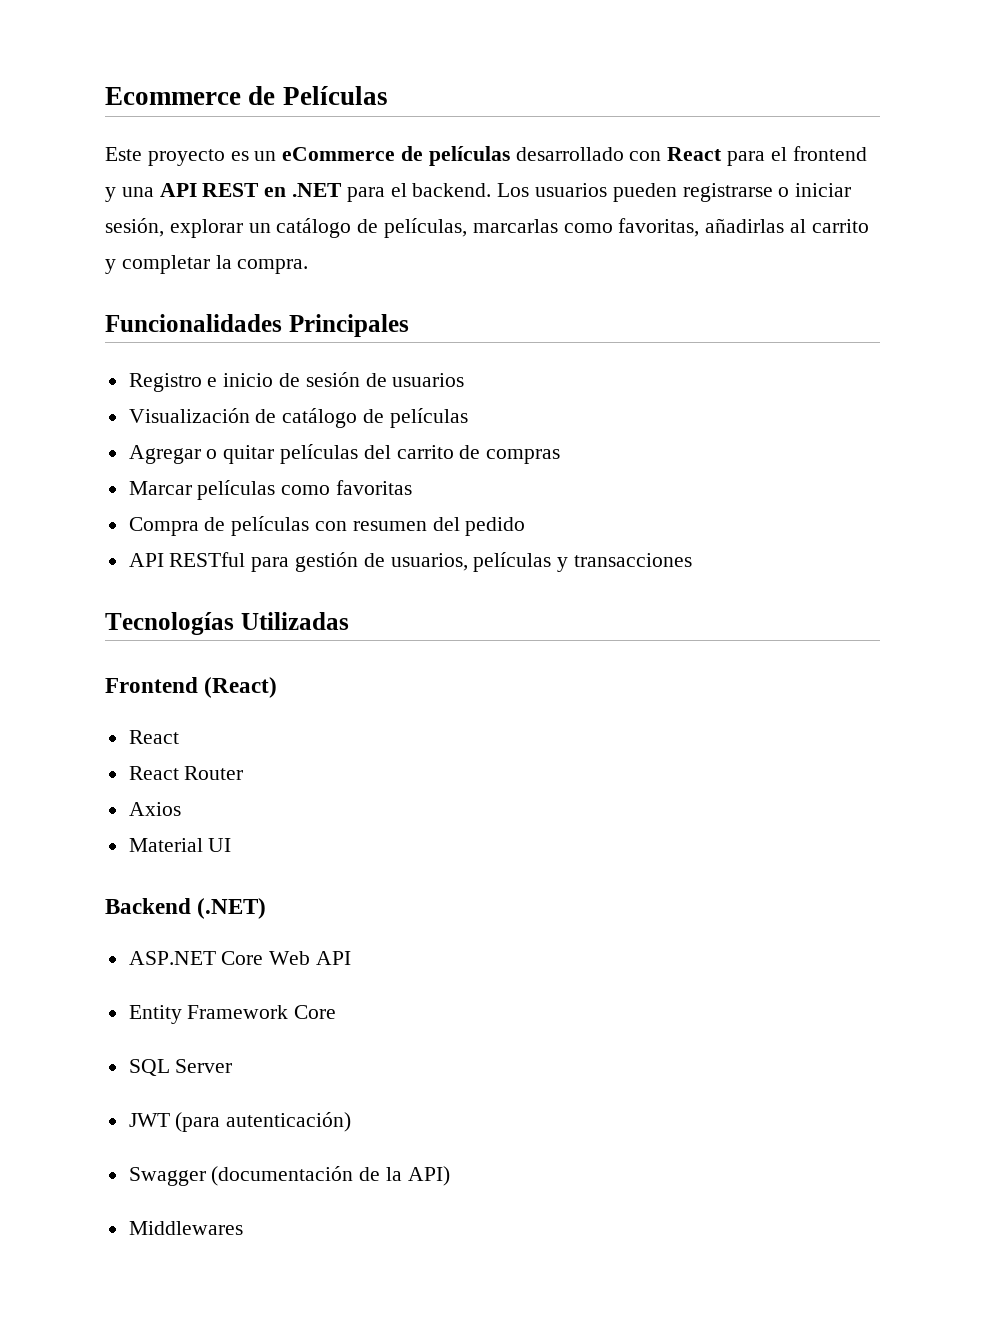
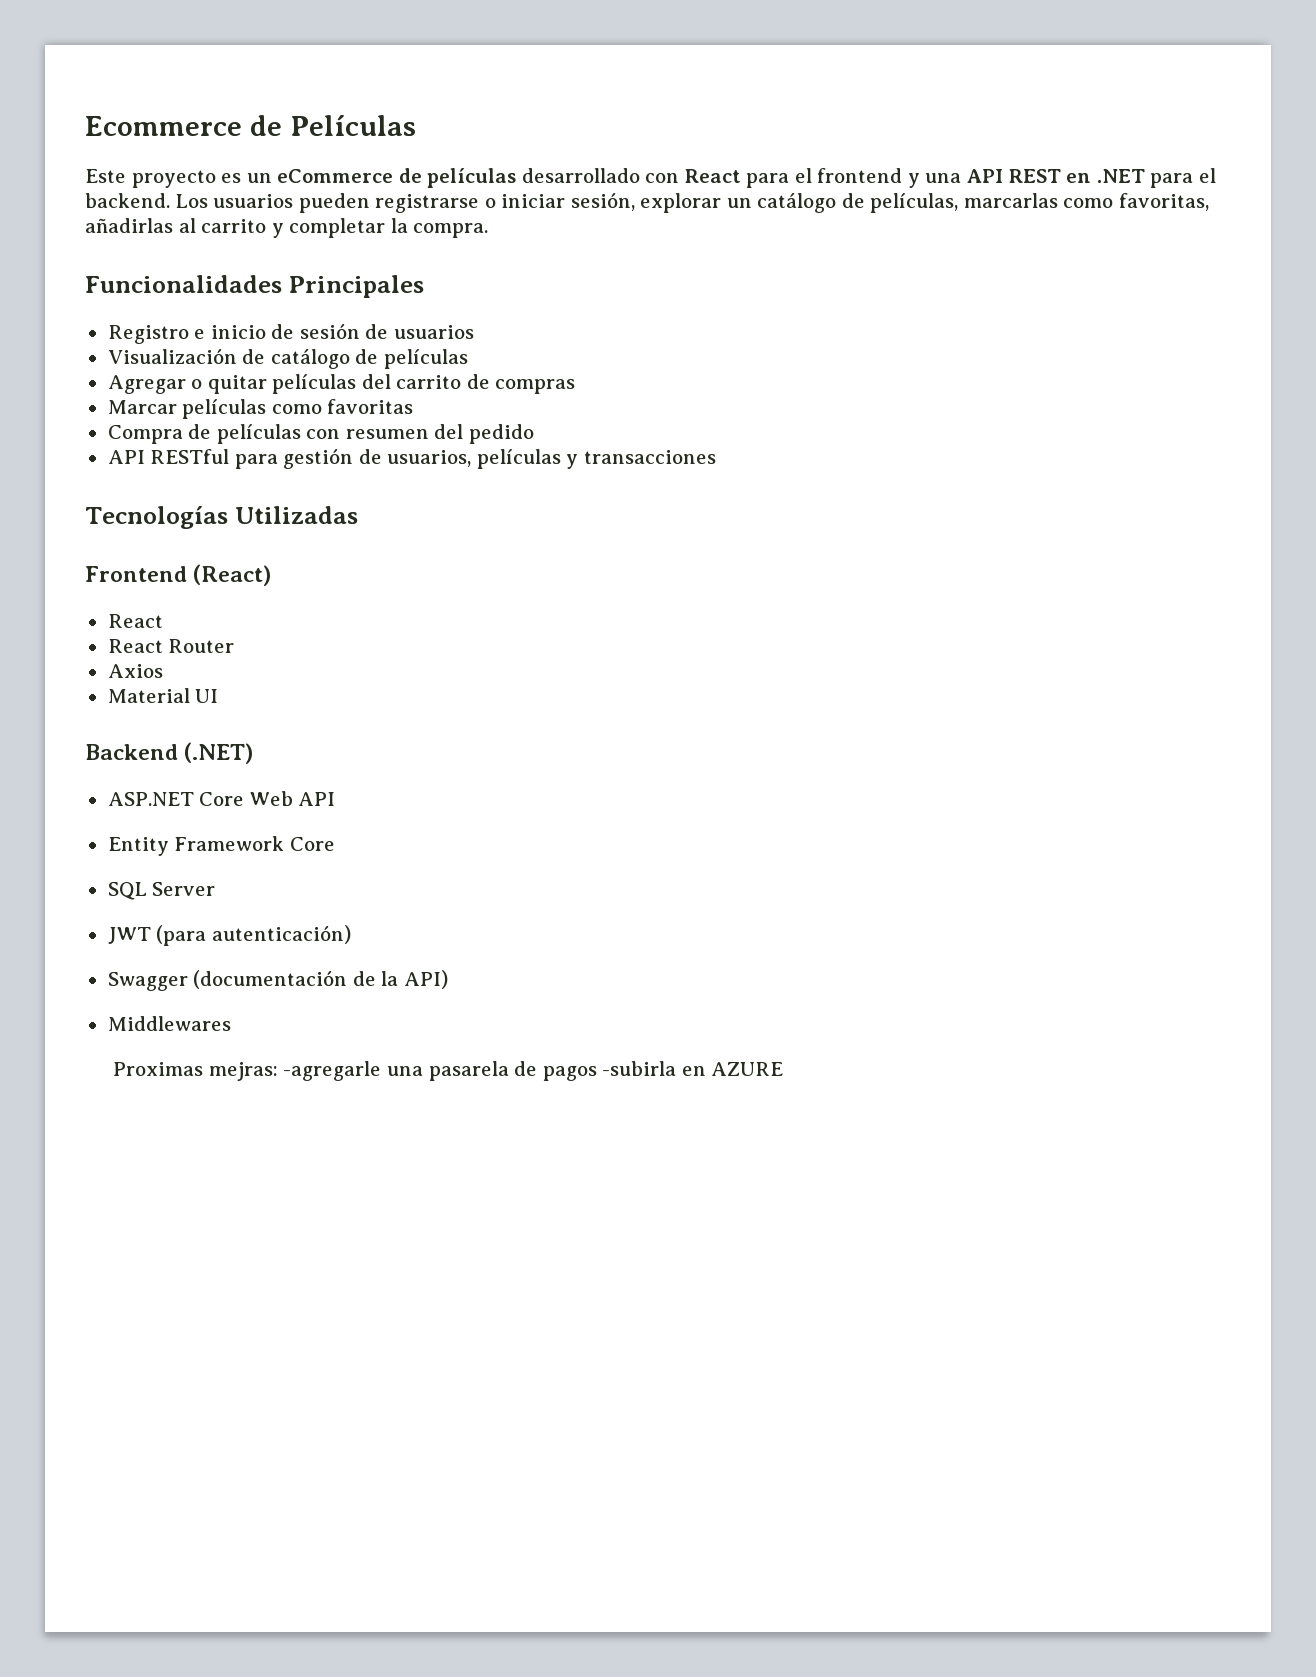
+ Proximas mejras: -agregarle una pasarela de pagos -subirla en AZURE

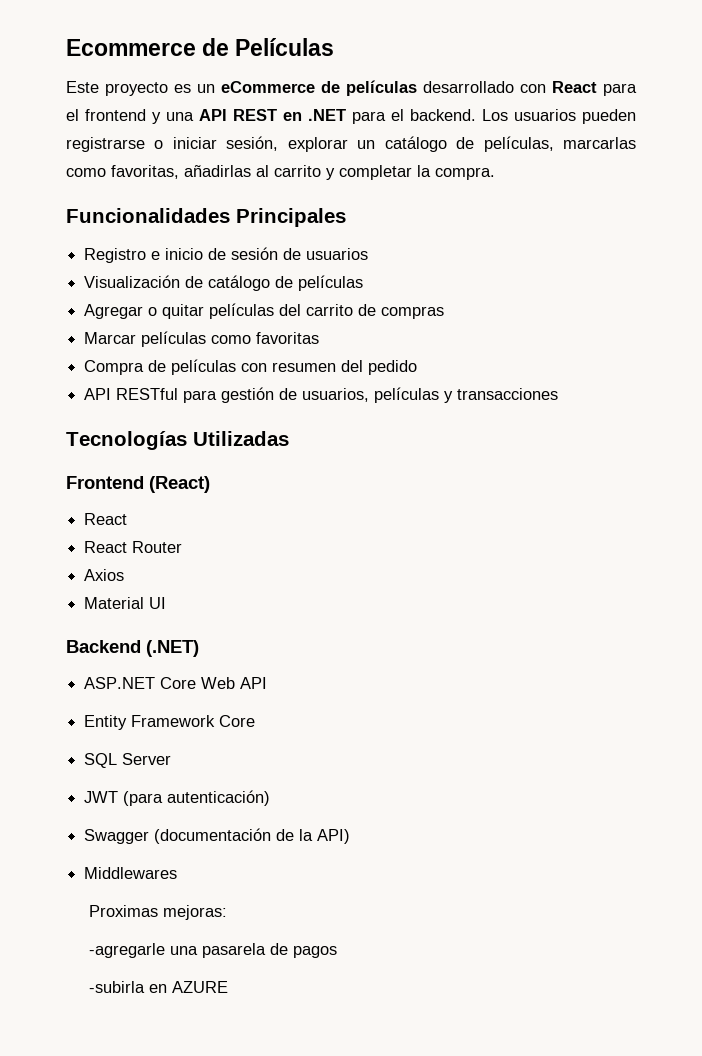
- Proximas mejras: -agregarle una pasarela de pagos -subirla en AZURE
+ Proximas mejoras:
+ -agregarle una pasarela de pagos
+ -subirla en AZURE

